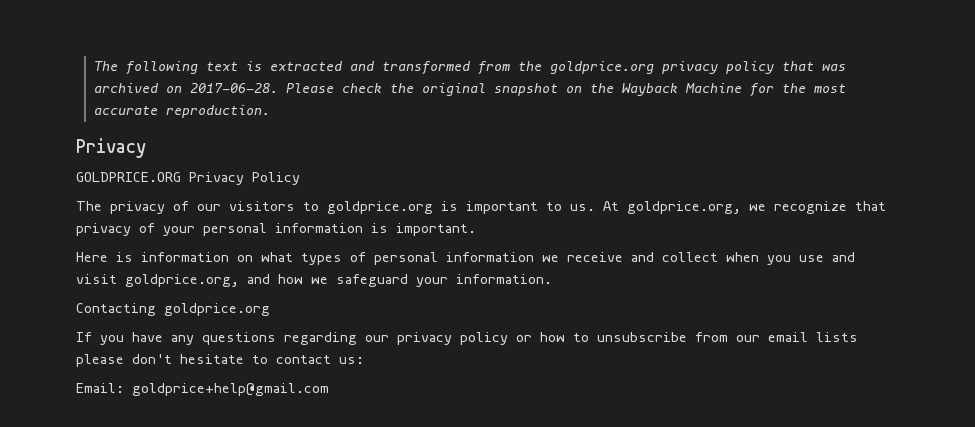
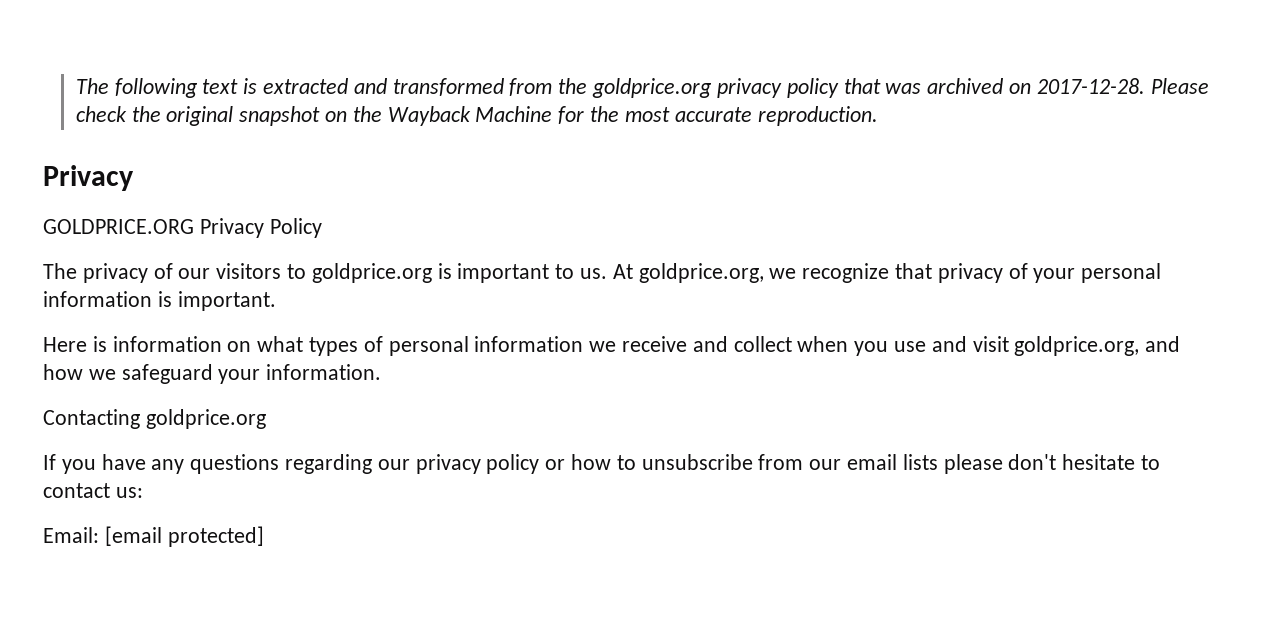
- The following text is extracted and transformed from the goldprice.org privacy policy that was archived on 2017-06-28.
+ The following text is extracted and transformed from the goldprice.org privacy policy that was archived on 2017-12-28.
- Email: goldprice+help@gmail.com
+ Email: [email protected]

